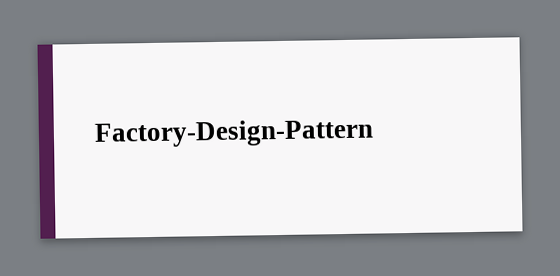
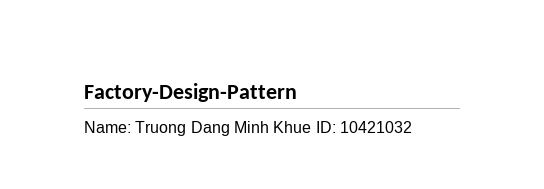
+ Name: Truong Dang Minh Khue ID: 10421032

